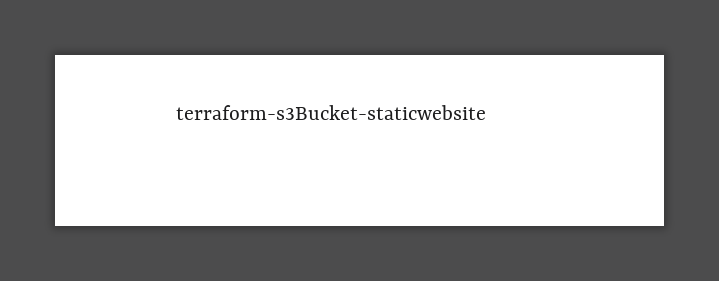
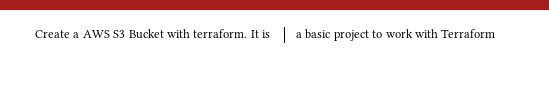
- terraform-s3Bucket-staticwebsite
+ Create a AWS S3 Bucket with terraform. It is a basic project to work with Terraform

